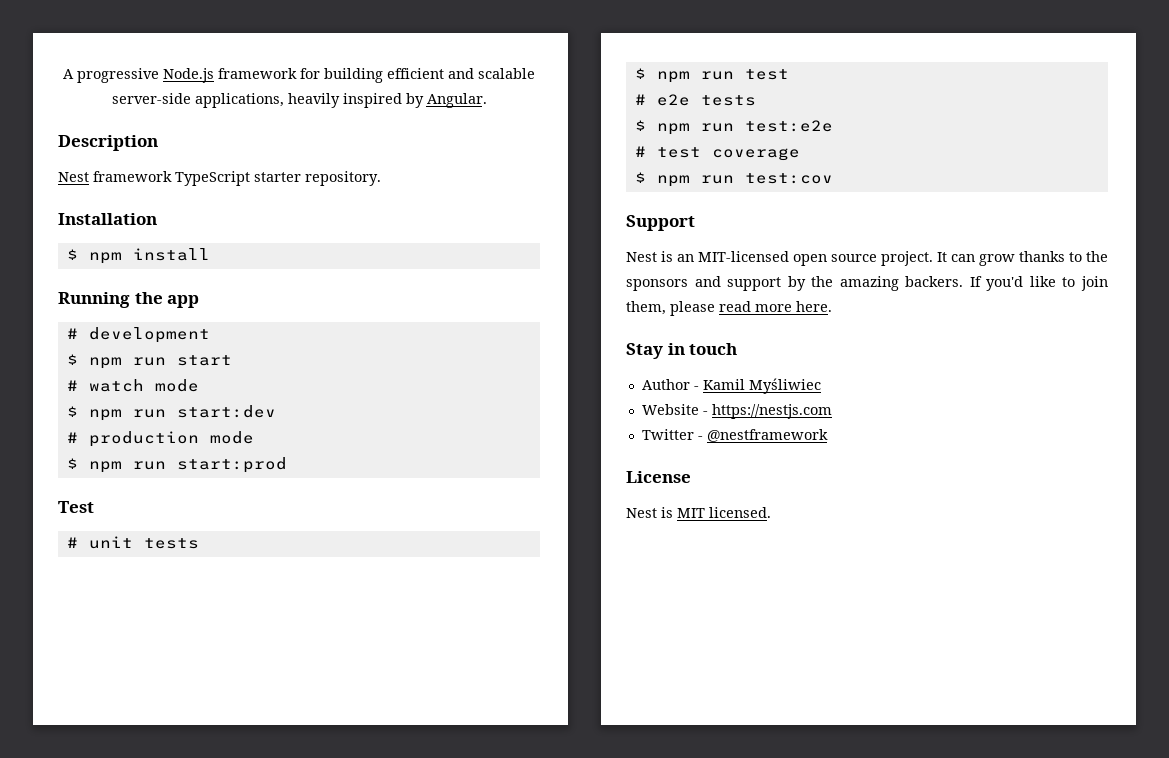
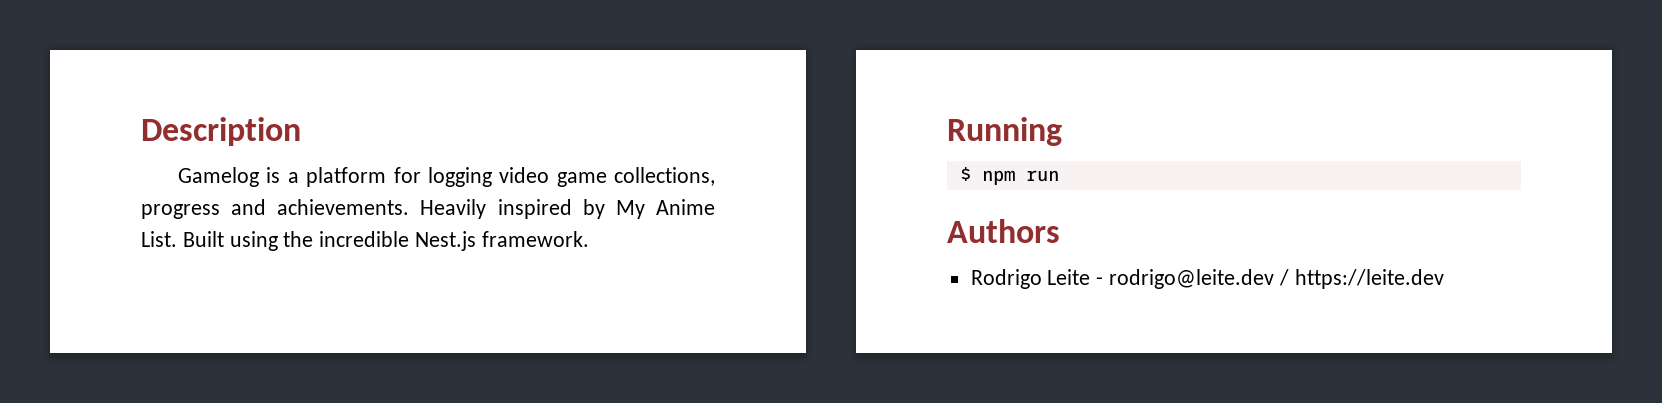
- A progressive Node.js framework for building efficient and scalable server-side applications, heavily inspired by Angular.
  Description
- Nest framework TypeScript starter repository.
- Installation
- $ npm install
- Running the app
- # development
- $ npm run start
- # watch mode
- $ npm run start:dev
- # production mode
- $ npm run start:prod
- Test
- # unit tests
- $ npm run test
- # e2e tests
- $ npm run test:e2e
- # test coverage
- $ npm run test:cov
- Support
- Nest is an MIT-licensed open source project. It can grow thanks to the sponsors and support by the amazing backers. If you'd like to join them, please read more here.
- Stay in touch
- Author - Kamil Myśliwiec
- Website - https://nestjs.com
- Twitter - @nestframework
- License
- Nest is MIT licensed.
+ Gamelog is a platform for logging video game collections, progress and achievements. Heavily inspired by My Anime List. Built using the incredible Nest.js framework.
+ Running
+ $ npm run
+ Authors
+ Rodrigo Leite - rodrigo@leite.dev / https://leite.dev

